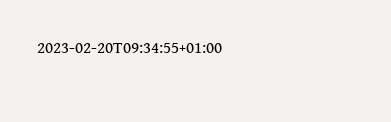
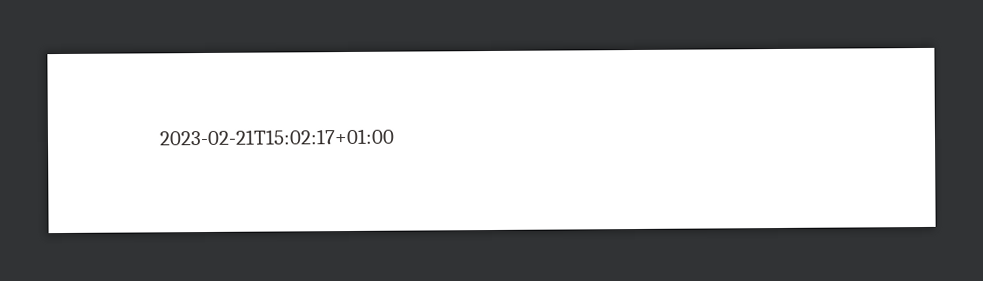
- 2023-02-20T09:34:55+01:00
+ 2023-02-21T15:02:17+01:00

